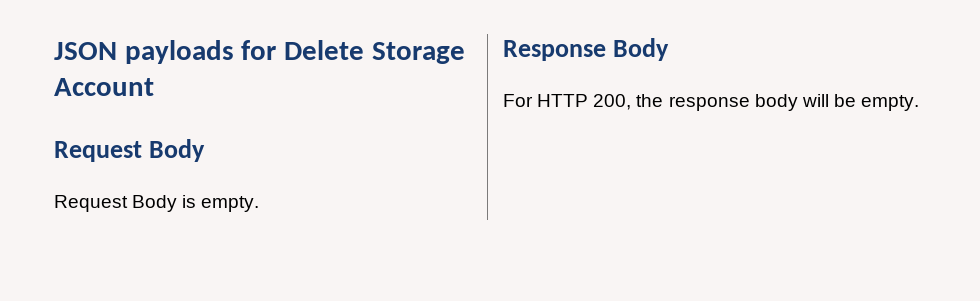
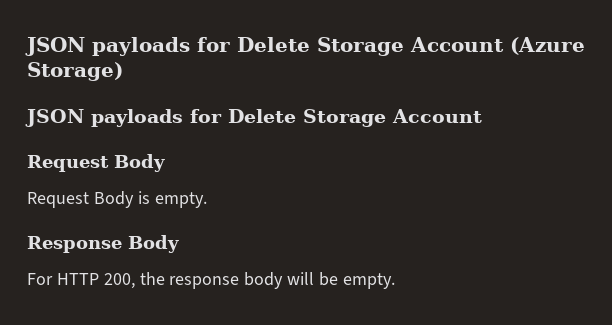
+ JSON payloads for Delete Storage Account (Azure Storage)

